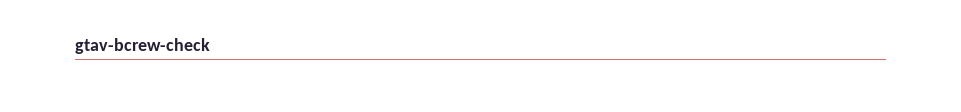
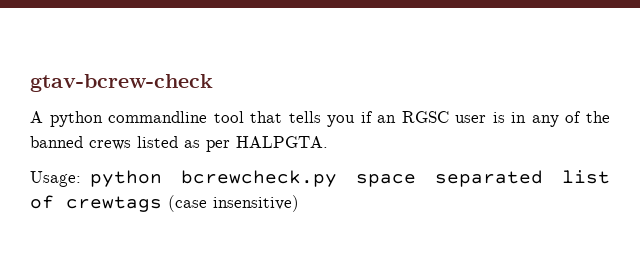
+ A python commandline tool that tells you if an RGSC user is in any of the banned crews listed as per HALPGTA.
+ Usage: python bcrewcheck.py space separated list of crewtags (case insensitive)

